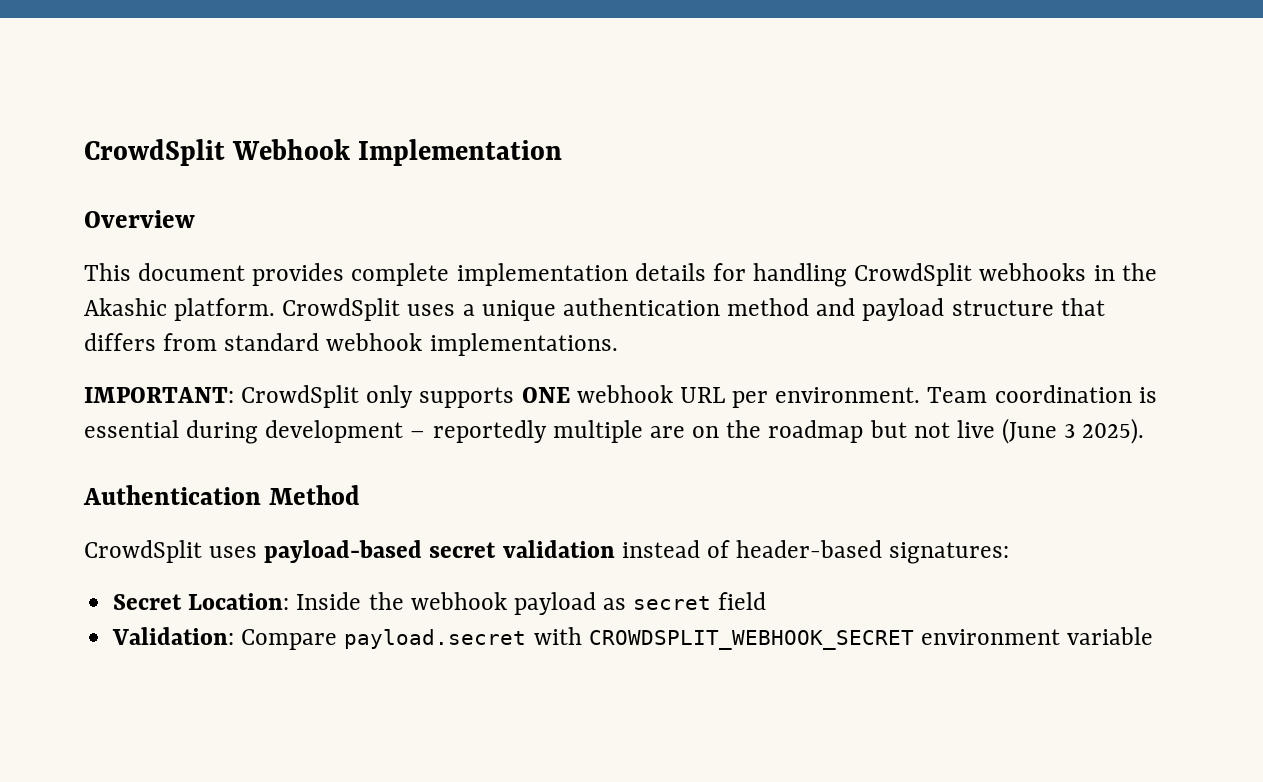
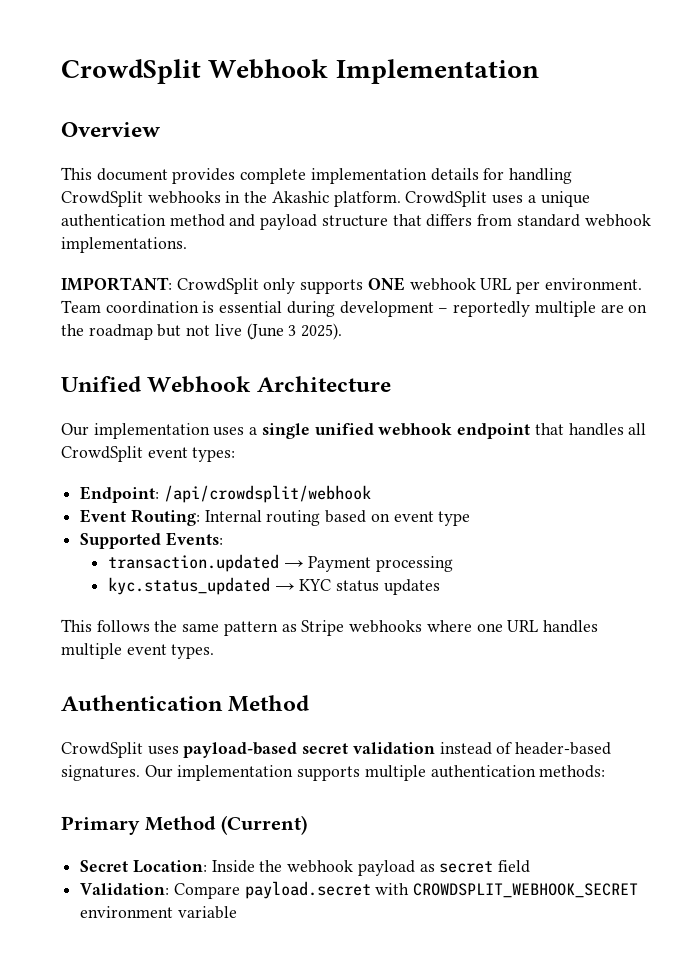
+ Unified Webhook Architecture
+ Our implementation uses a single unified webhook endpoint that handles all CrowdSplit event types:
+ Endpoint: /api/crowdsplit/webhook
+ Event Routing: Internal routing based on event type
+ Supported Events:
+ transaction.updated → Payment processing
+ kyc.status_updated → KYC status updates
+ This follows the same pattern as Stripe webhooks where one URL handles multiple event types.
- CrowdSplit uses payload-based secret validation instead of header-based signatures:
+ CrowdSplit uses payload-based secret validation instead of header-based signatures. Our implementation supports multiple authentication methods:
+ Primary Method (Current)

